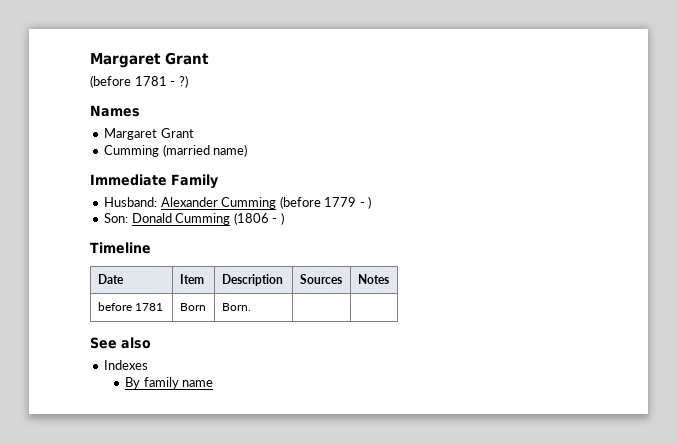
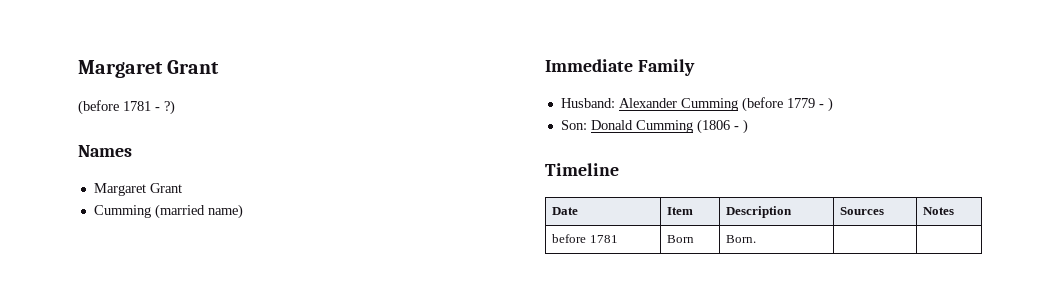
- See also
- Indexes
- By family name

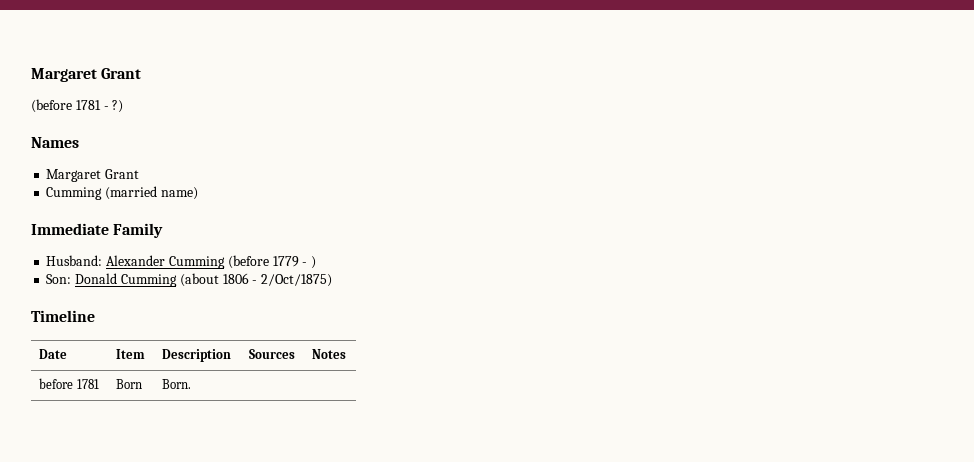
- Son: Donald Cumming (1806 - )
+ Son: Donald Cumming (about 1806 - 2/Oct/1875)

